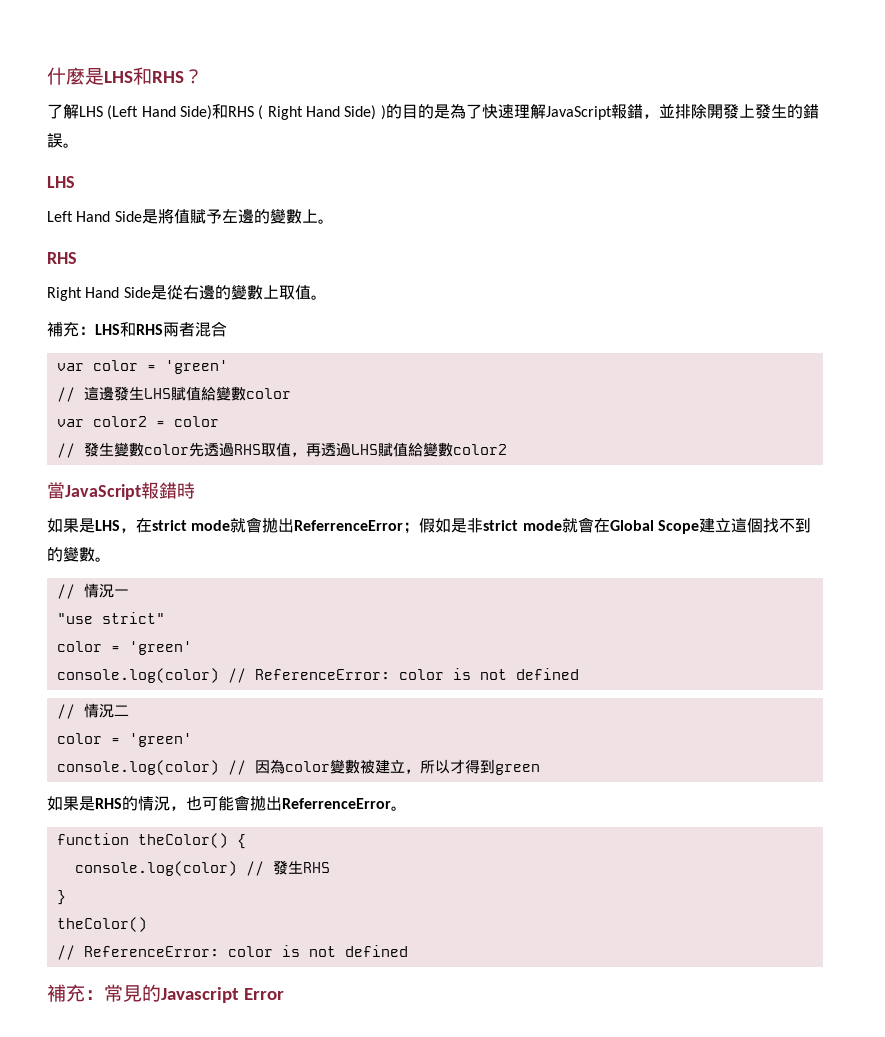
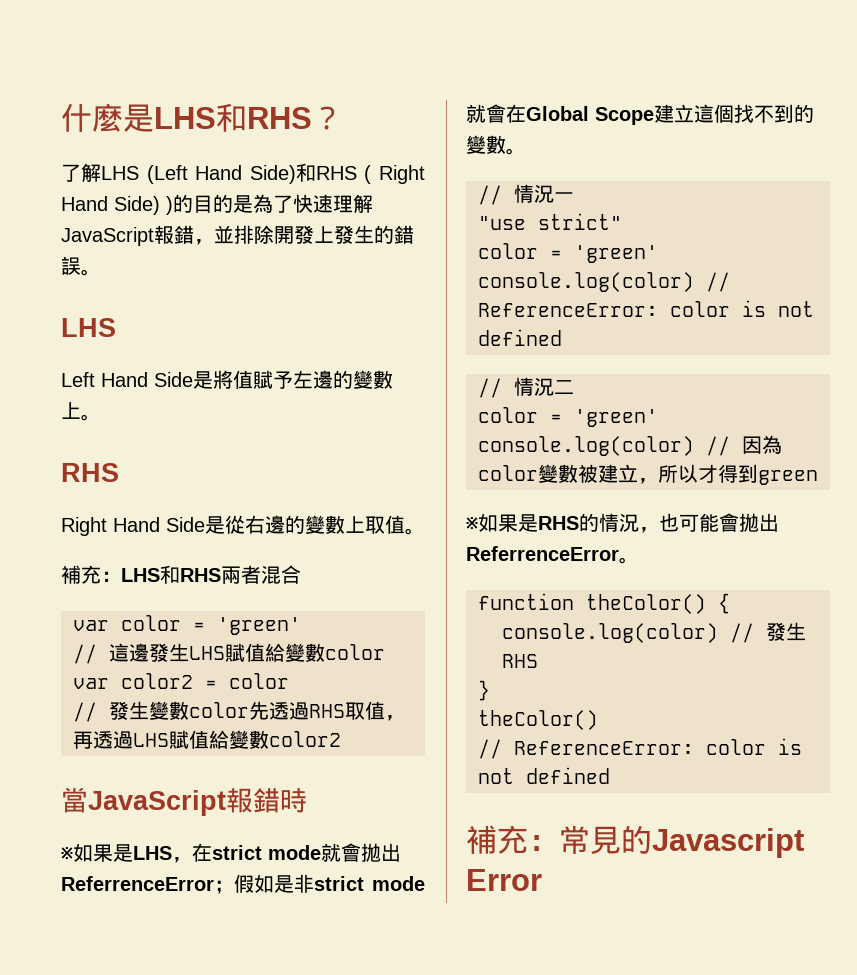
- 如果是LHS，在strict mode就會拋出ReferrenceError；假如是非strict mode就會在Global Scope建立這個找不到的變數。
+ ※如果是LHS，在strict mode就會拋出ReferrenceError；假如是非strict mode就會在Global Scope建立這個找不到的變數。
- 如果是RHS的情況，也可能會拋出ReferrenceError。
+ ※如果是RHS的情況，也可能會拋出ReferrenceError。

